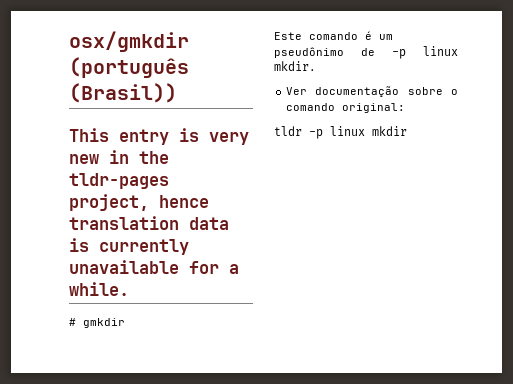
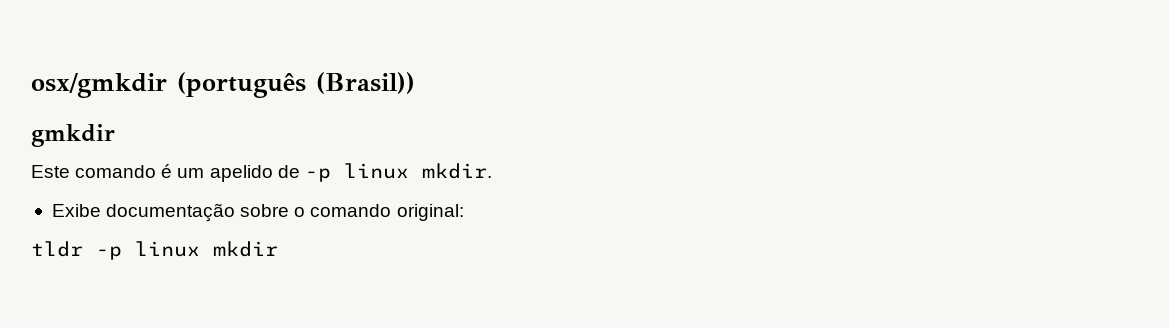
- This entry is very new in the tldr-pages project, hence translation data is currently unavailable for a while.
- # gmkdir
+ gmkdir
- Este comando é um pseudônimo de -p linux mkdir.
+ Este comando é um apelido de -p linux mkdir.
- Ver documentação sobre o comando original:
+ Exibe documentação sobre o comando original:

